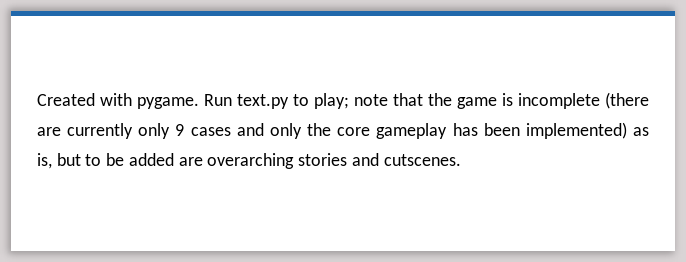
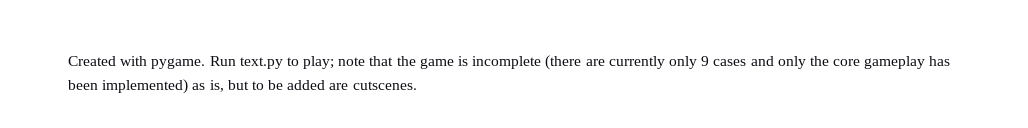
- Run text.py to play; note that the game is incomplete (there are currently only 9 cases and only the core gameplay has been implemented) as is, but to be added are overarching stories and cutscenes.
+ Run text.py to play; note that the game is incomplete (there are currently only 9 cases and only the core gameplay has been implemented) as is, but to be added are cutscenes.

